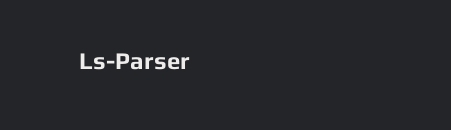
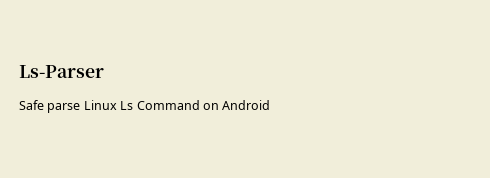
+ Safe parse Linux Ls Command on Android

